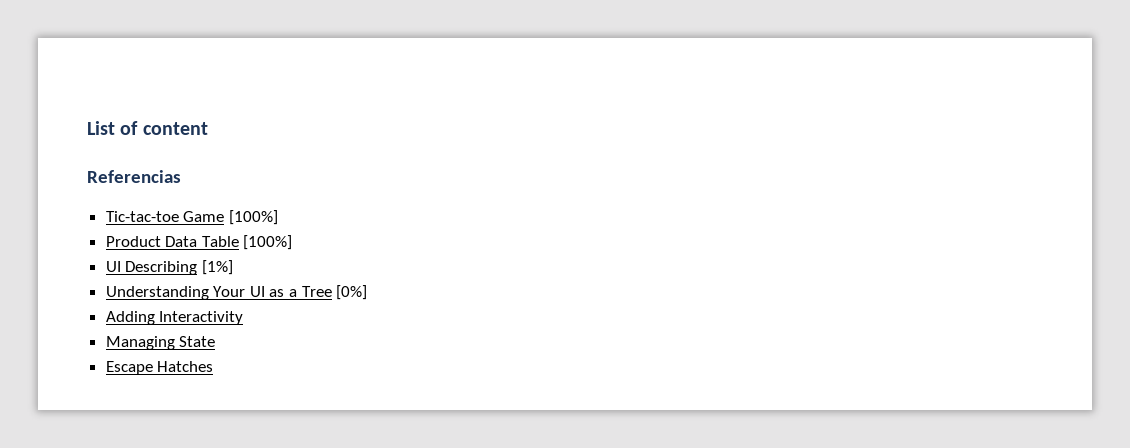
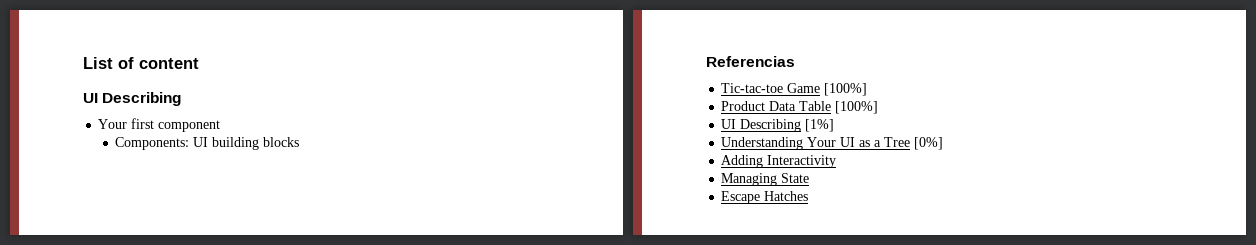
  List of content
+ UI Describing
+ Your first component
+ Components: UI building blocks

